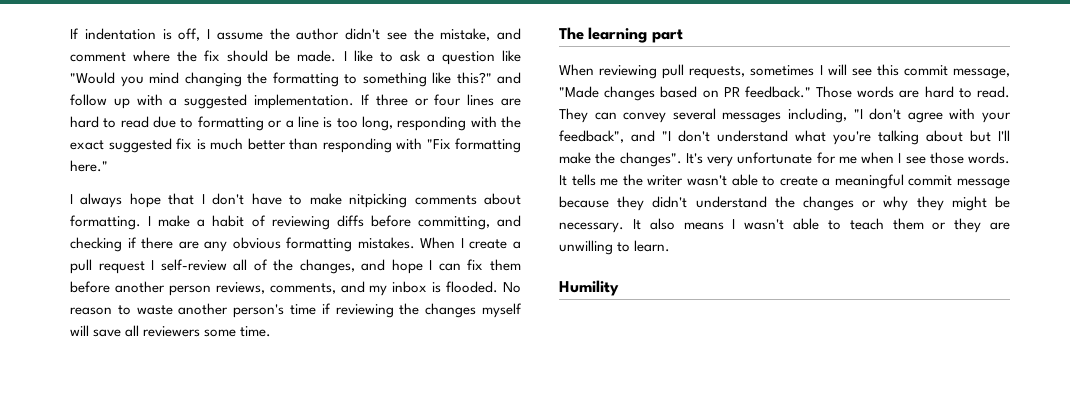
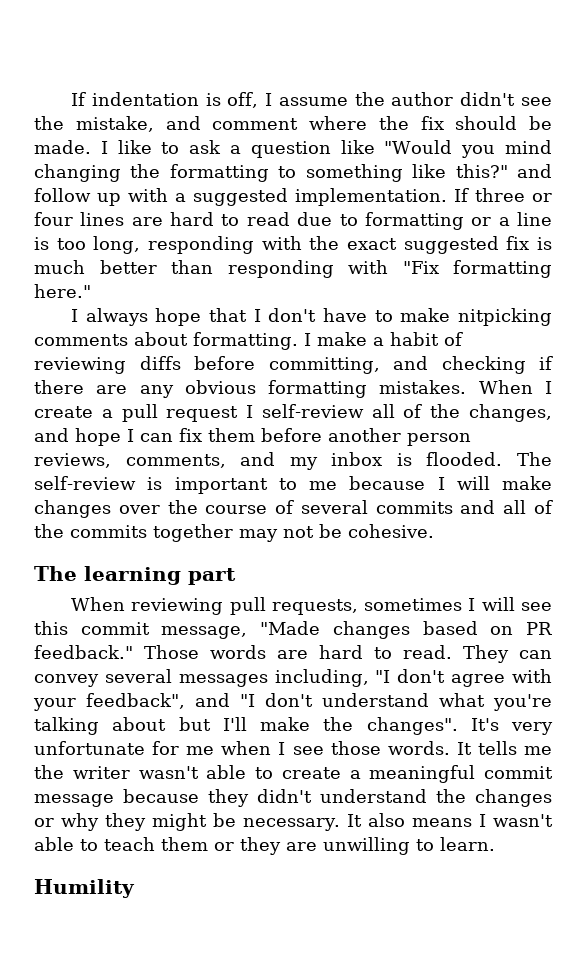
- No reason to waste another person's time if reviewing the changes myself will save all reviewers some time.
+ The self-review is important to me because I will make changes over the course of several commits and all of the commits together may not be cohesive.

